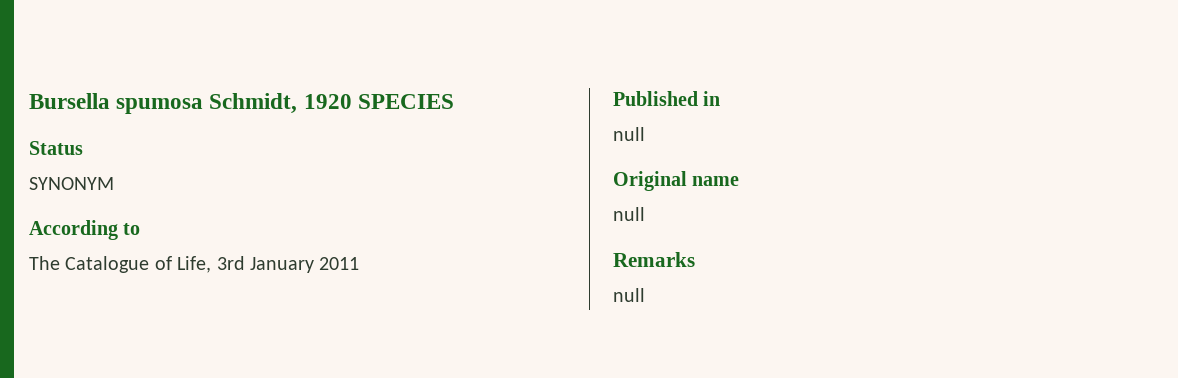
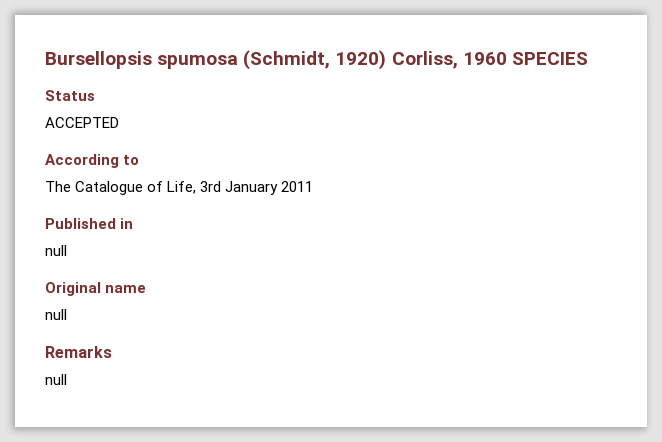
- Bursella spumosa Schmidt, 1920 SPECIES
+ Bursellopsis spumosa (Schmidt, 1920) Corliss, 1960 SPECIES
- SYNONYM
+ ACCEPTED

